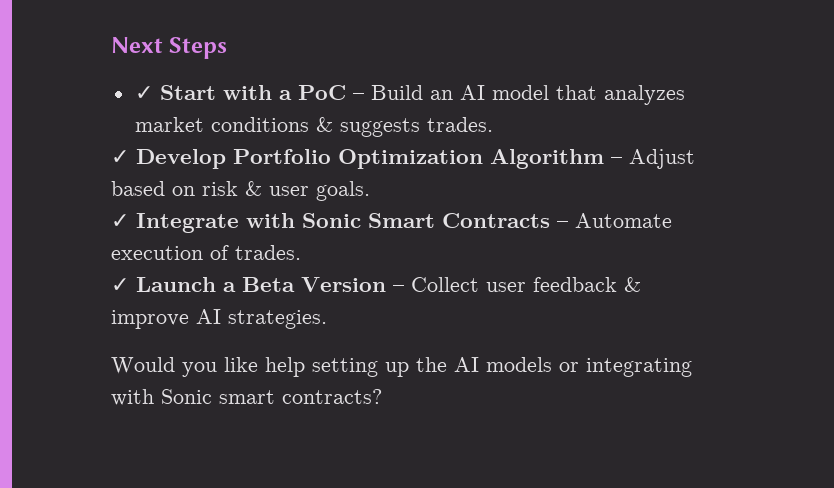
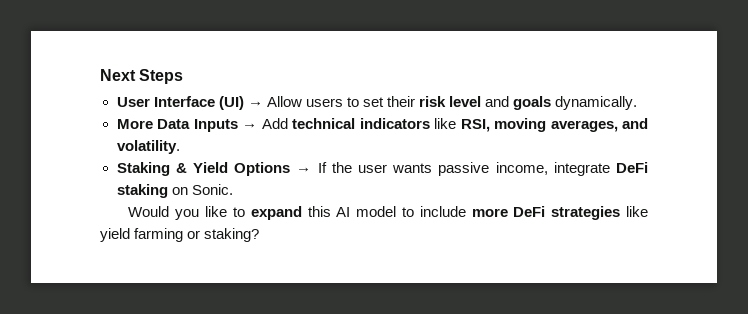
- ✓ Start with a PoC – Build an AI model that analyzes market conditions & suggests trades.
- ✓ Develop Portfolio Optimization Algorithm – Adjust based on risk & user goals.
- ✓ Integrate with Sonic Smart Contracts – Automate execution of trades.
- ✓ Launch a Beta Version – Collect user feedback & improve AI strategies.
- Would you like help setting up the AI models or integrating with Sonic smart contracts?
+ User Interface (UI) → Allow users to set their risk level and goals dynamically.
+ More Data Inputs → Add technical indicators like RSI, moving averages, and volatility.
+ Staking & Yield Options → If the user wants passive income, integrate DeFi staking on Sonic.
+ Would you like to expand this AI model to include more DeFi strategies like yield farming or staking?

